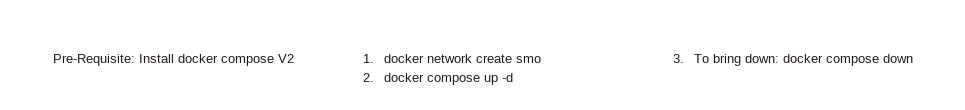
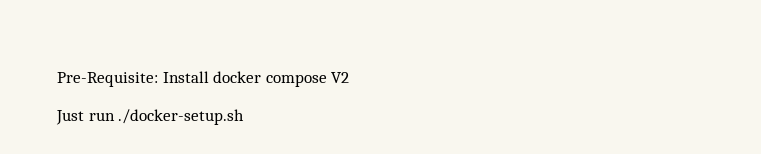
- 1. docker network create smo
- 2. docker compose up -d
- 3. To bring down: docker compose down
+ Just run ./docker-setup.sh

